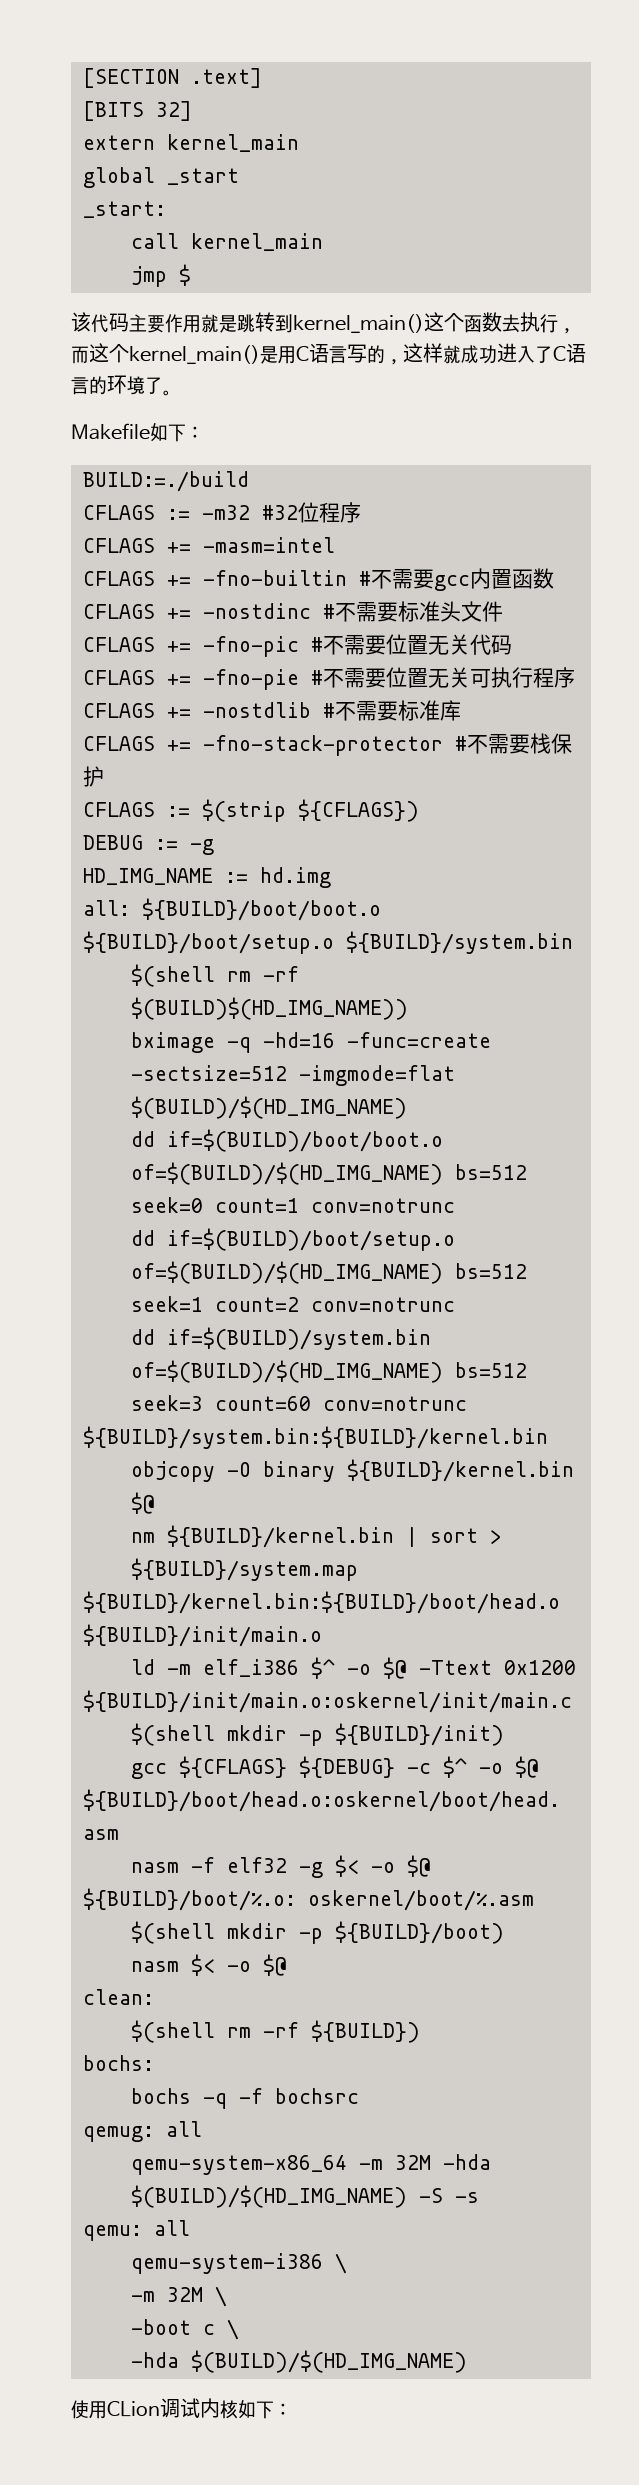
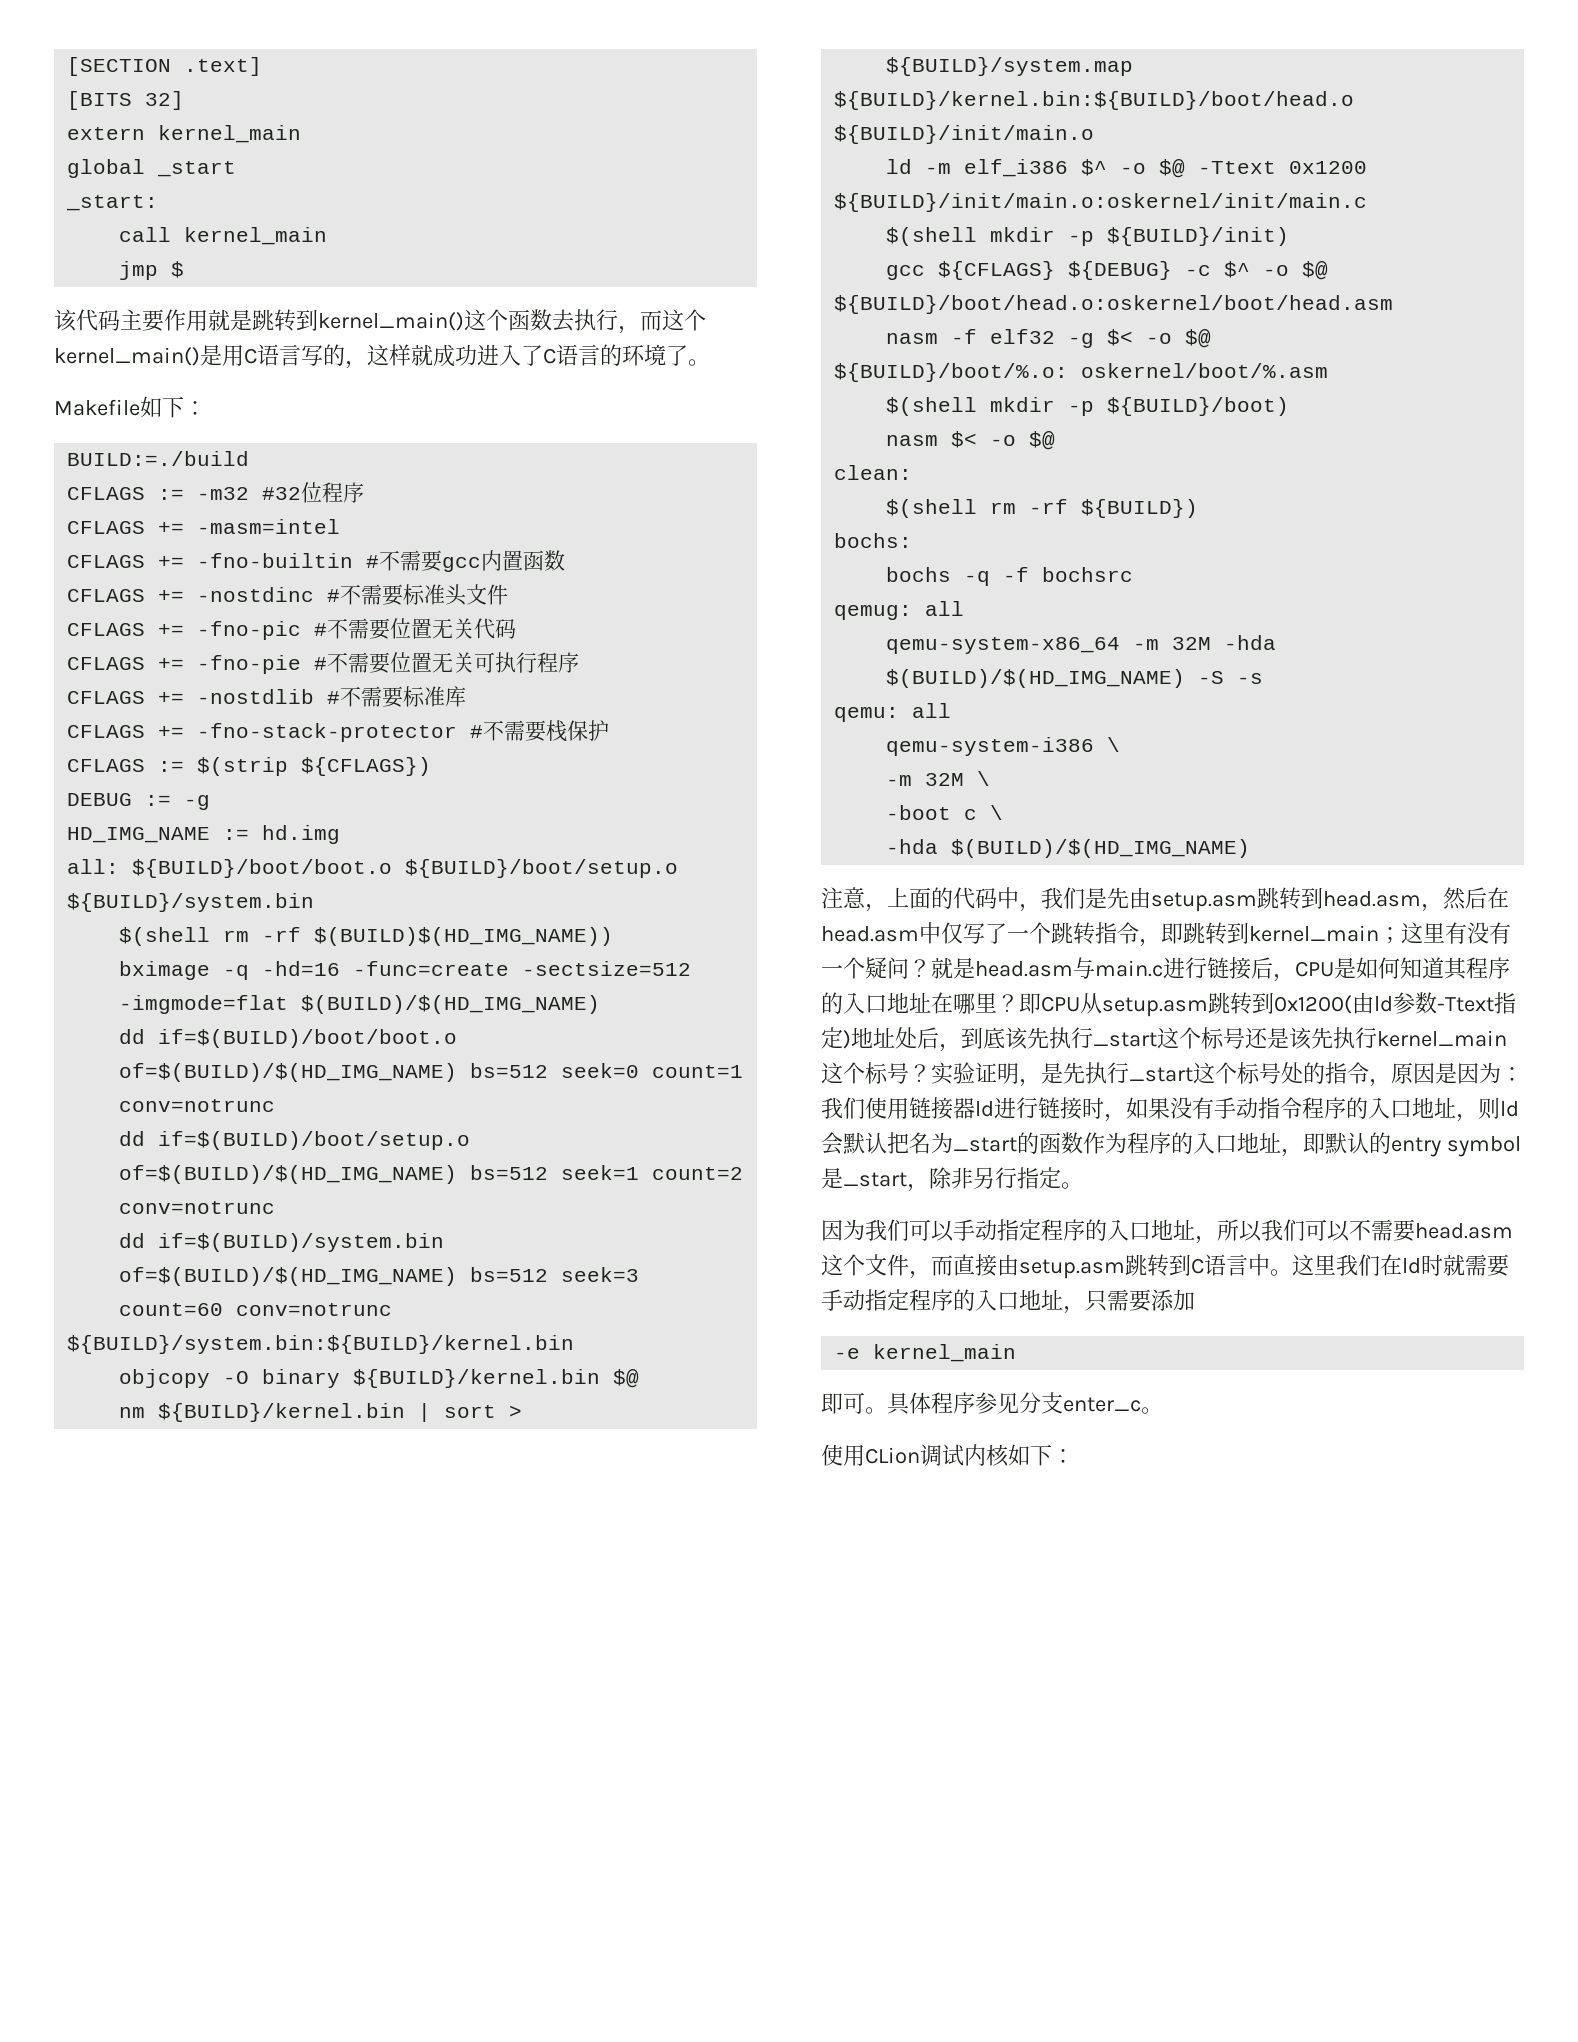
+ 注意，上面的代码中，我们是先由setup.asm跳转到head.asm，然后在head.asm中仅写了一个跳转指令，即跳转到kernel_main；这里有没有一个疑问？就是head.asm与main.c进行链接后，CPU是如何知道其程序的入口地址在哪里？即CPU从setup.asm跳转到0x1200(由ld参数-Ttext指定)地址处后，到底该先执行_start这个标号还是该先执行kernel_main这个标号？实验证明，是先执行_start这个标号处的指令，原因是因为：我们使用链接器ld进行链接时，如果没有手动指令程序的入口地址，则ld会默认把名为_start的函数作为程序的入口地址，即默认的entry symbol是_start，除非另行指定。
+ 因为我们可以手动指定程序的入口地址，所以我们可以不需要head.asm这个文件，而直接由setup.asm跳转到C语言中。这里我们在ld时就需要手动指定程序的入口地址，只需要添加
+ -e kernel_main
+ 即可。具体程序参见分支enter_c。

